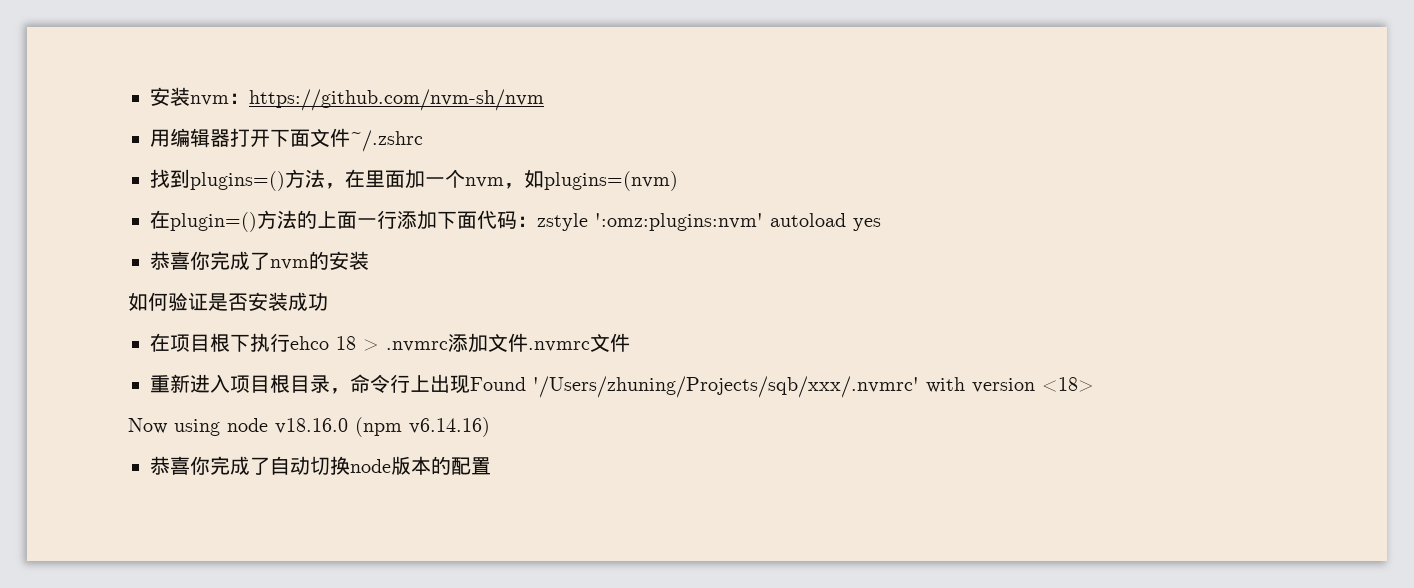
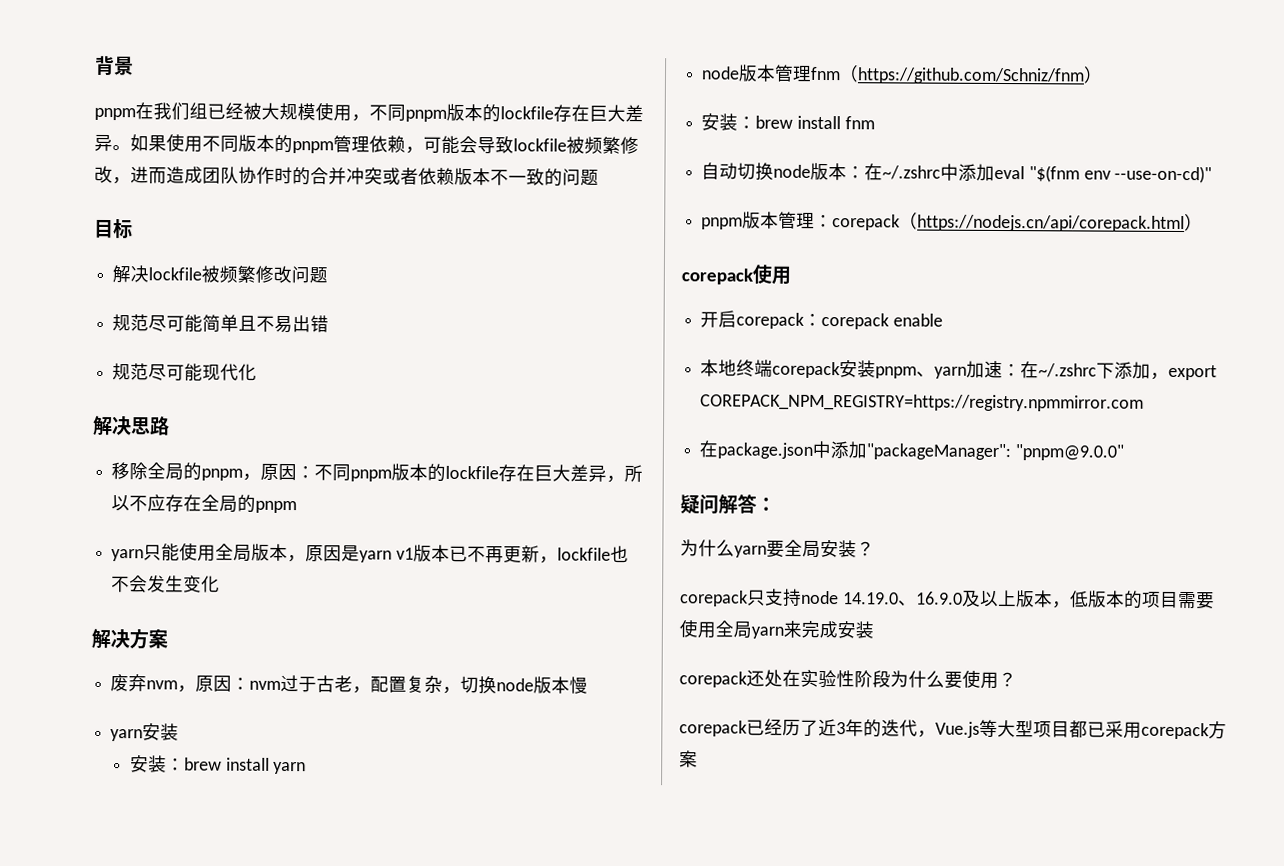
- 安装nvm：https://github.com/nvm-sh/nvm
- 用编辑器打开下面文件~/.zshrc
- 找到plugins=()方法，在里面加一个nvm，如plugins=(nvm)
- 在plugin=()方法的上面一行添加下面代码：zstyle ':omz:plugins:nvm' autoload yes
- 恭喜你完成了nvm的安装
- 如何验证是否安装成功
- 在项目根下执行ehco 18 > .nvmrc添加文件.nvmrc文件
- 重新进入项目根目录，命令行上出现Found '/Users/zhuning/Projects/sqb/xxx/.nvmrc' with version <18>
- Now using node v18.16.0 (npm v6.14.16)
- 恭喜你完成了自动切换node版本的配置
+ 背景
+ pnpm在我们组已经被大规模使用，不同pnpm版本的lockfile存在巨大差异。如果使用不同版本的pnpm管理依赖，可能会导致lockfile被频繁修改，进而造成团队协作时的合并冲突或者依赖版本不一致的问题
+ 目标
+ 解决lockfile被频繁修改问题
+ 规范尽可能简单且不易出错
+ 规范尽可能现代化
+ 解决思路
+ 移除全局的pnpm，原因：不同pnpm版本的lockfile存在巨大差异，所以不应存在全局的pnpm
+ yarn只能使用全局版本，原因是yarn v1版本已不再更新，lockfile也不会发生变化
+ 解决方案
+ 废弃nvm，原因：nvm过于古老，配置复杂，切换node版本慢
+ yarn安装
+ 安装：brew install yarn
+ node版本管理fnm（https://github.com/Schniz/fnm）
+ 安装：brew install fnm
+ 自动切换node版本：在~/.zshrc中添加eval "$(fnm env --use-on-cd)"
+ pnpm版本管理：corepack（https://nodejs.cn/api/corepack.html）
+ corepack使用
+ 开启corepack：corepack enable
+ 本地终端corepack安装pnpm、yarn加速：在~/.zshrc下添加，export COREPACK_NPM_REGISTRY=https://registry.npmmirror.com
+ 在package.json中添加"packageManager": "pnpm@9.0.0"
+ 疑问解答：
+ 为什么yarn要全局安装？
+ corepack只支持node 14.19.0、16.9.0及以上版本，低版本的项目需要使用全局yarn来完成安装
+ corepack还处在实验性阶段为什么要使用？
+ corepack已经历了近3年的迭代，Vue.js等大型项目都已采用corepack方案

